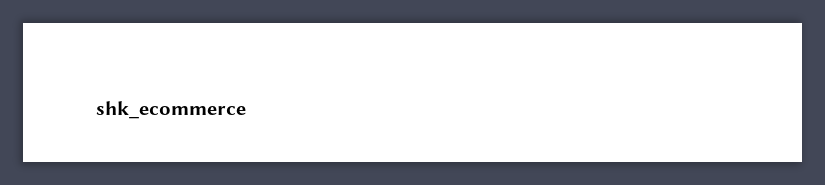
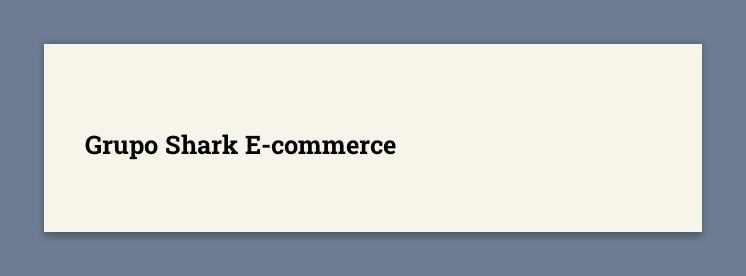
- shk_ecommerce
+ Grupo Shark E-commerce

